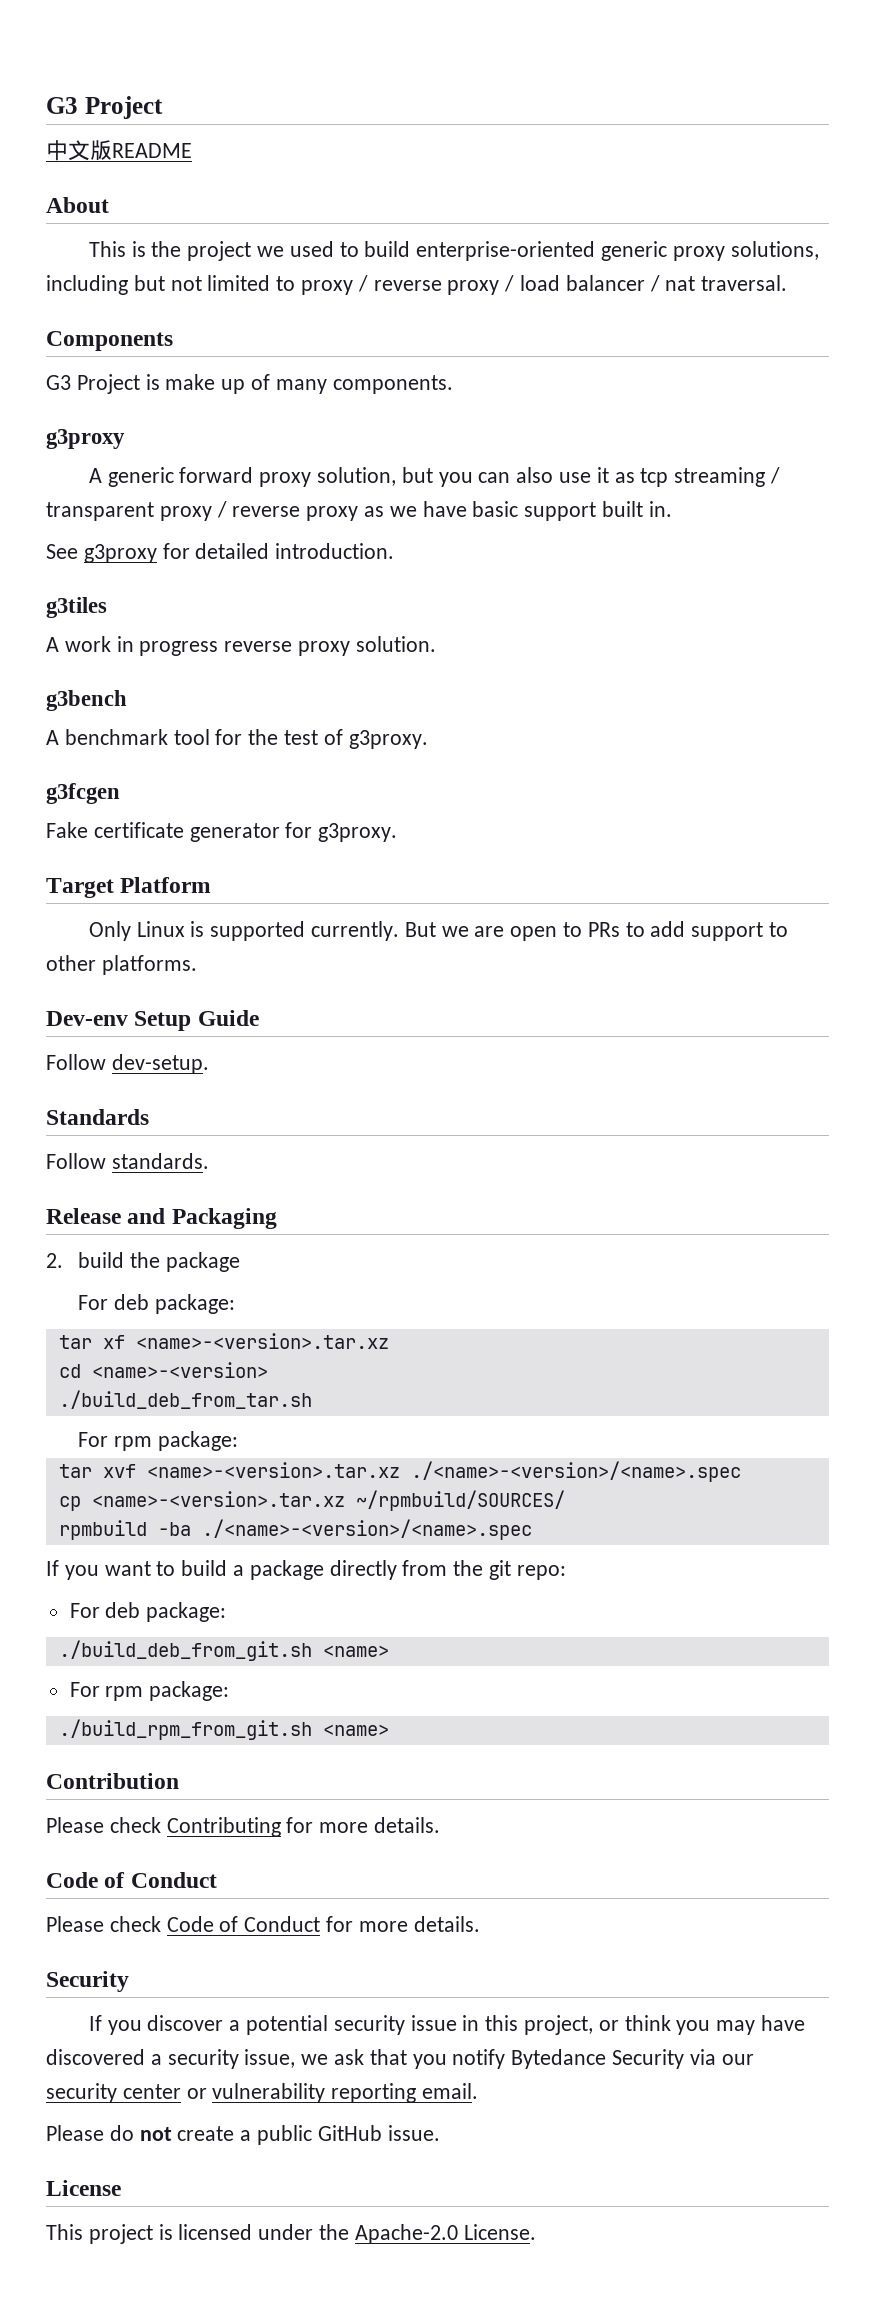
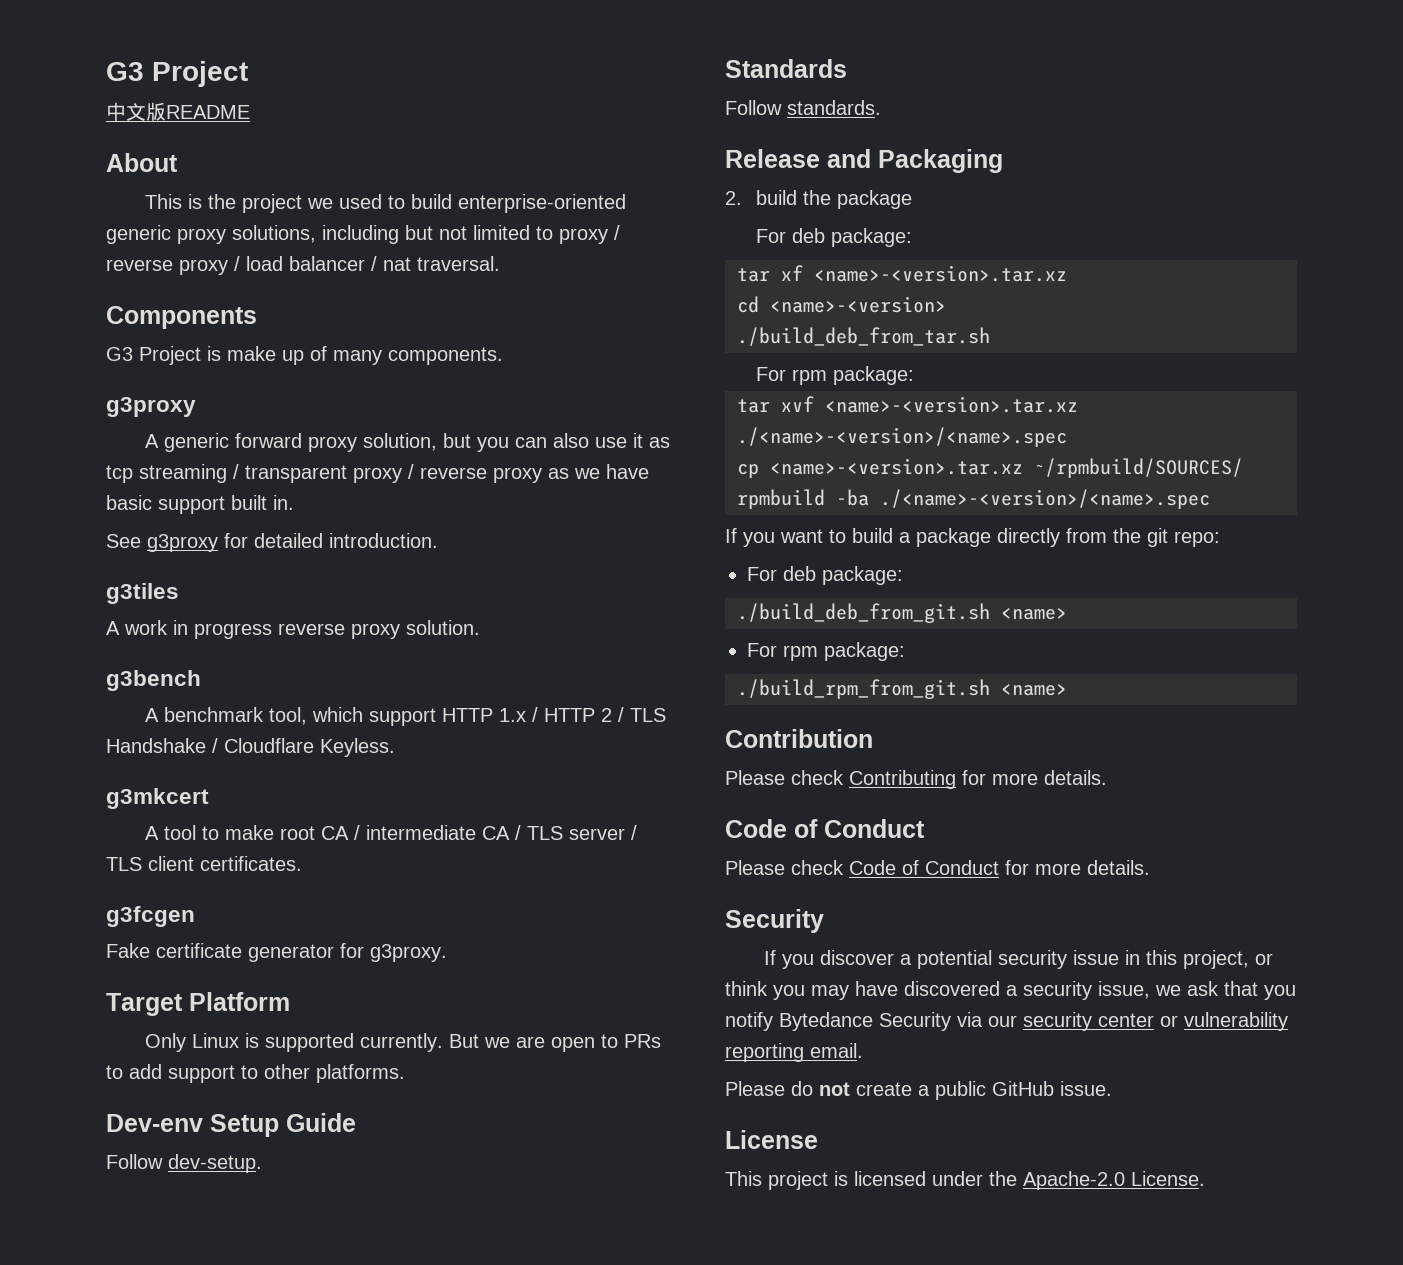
- A benchmark tool for the test of g3proxy.
+ A benchmark tool, which support HTTP 1.x / HTTP 2 / TLS Handshake / Cloudflare Keyless.
+ g3mkcert
+ A tool to make root CA / intermediate CA / TLS server / TLS client certificates.

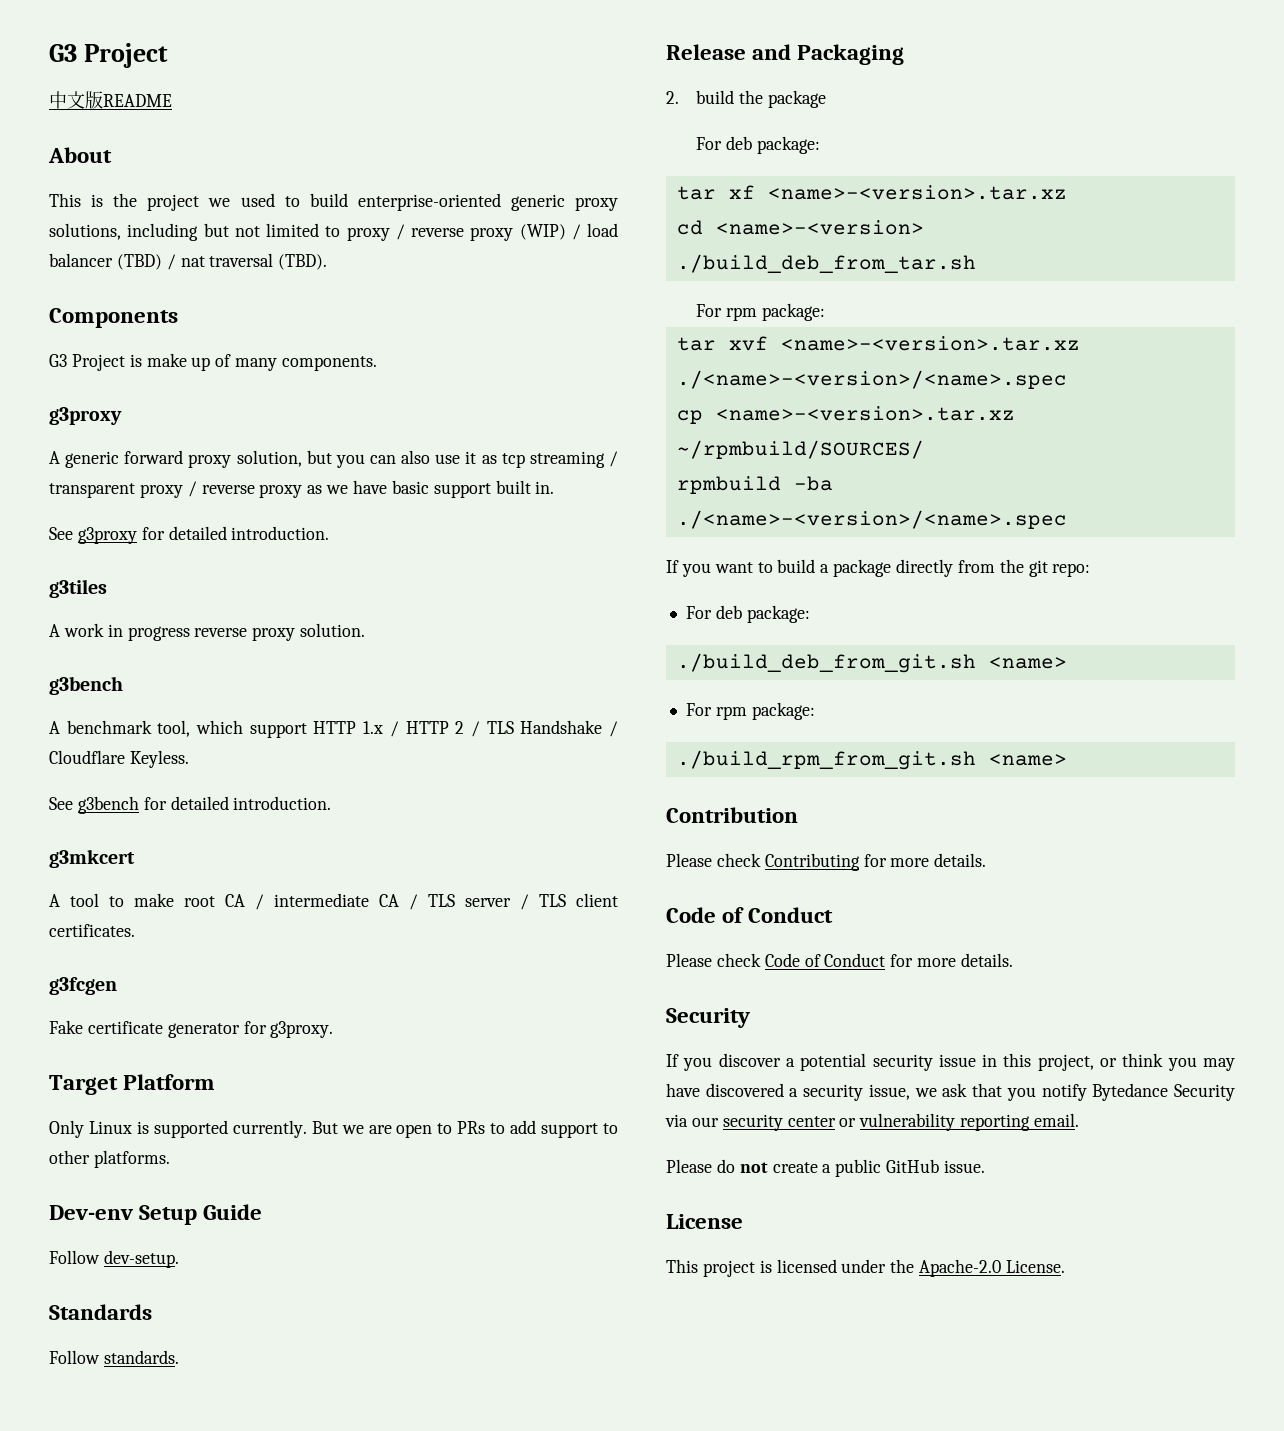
- This is the project we used to build enterprise-oriented generic proxy solutions, including but not limited to proxy / reverse proxy / load balancer / nat traversal.
+ This is the project we used to build enterprise-oriented generic proxy solutions, including but not limited to proxy / reverse proxy (WIP) / load balancer (TBD) / nat traversal (TBD).
+ See g3bench for detailed introduction.

